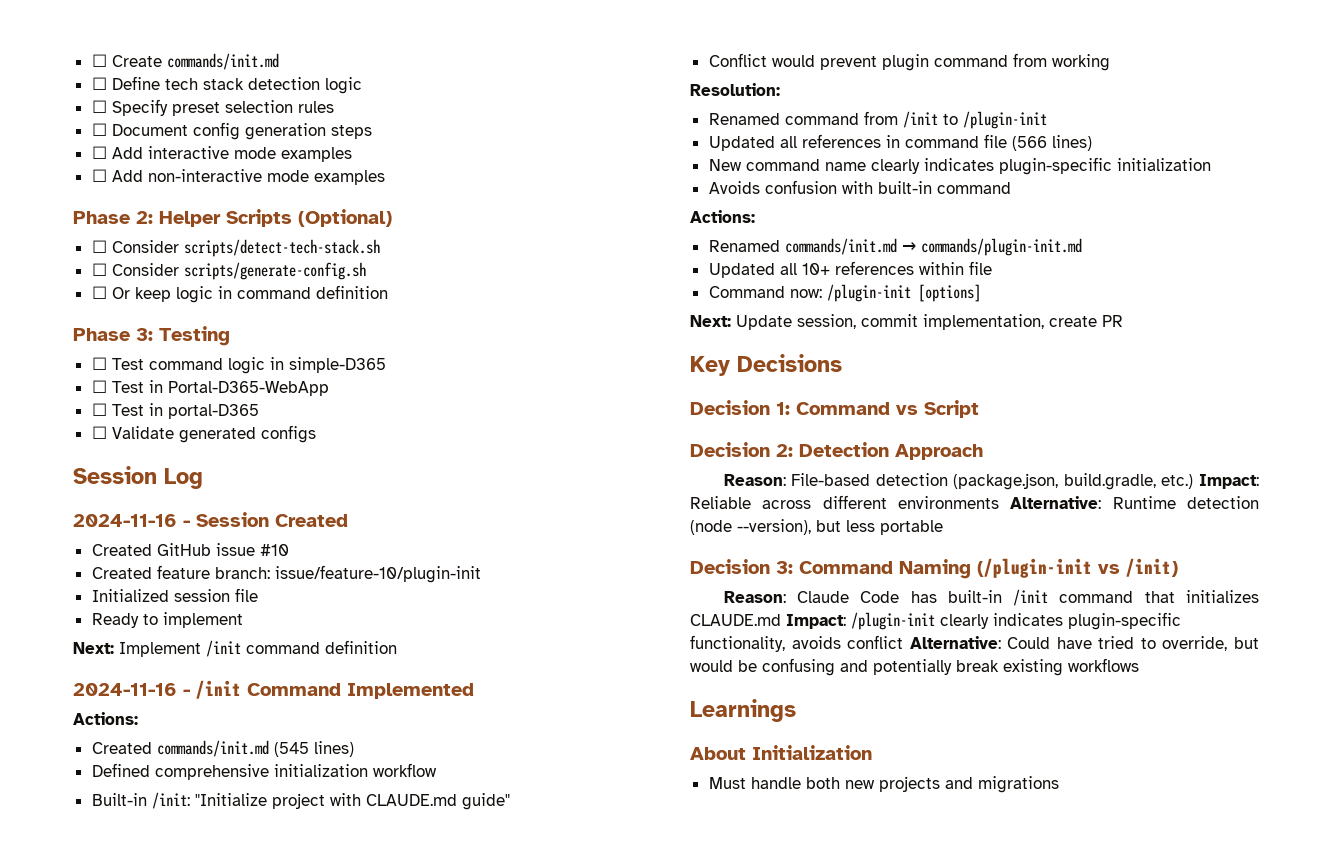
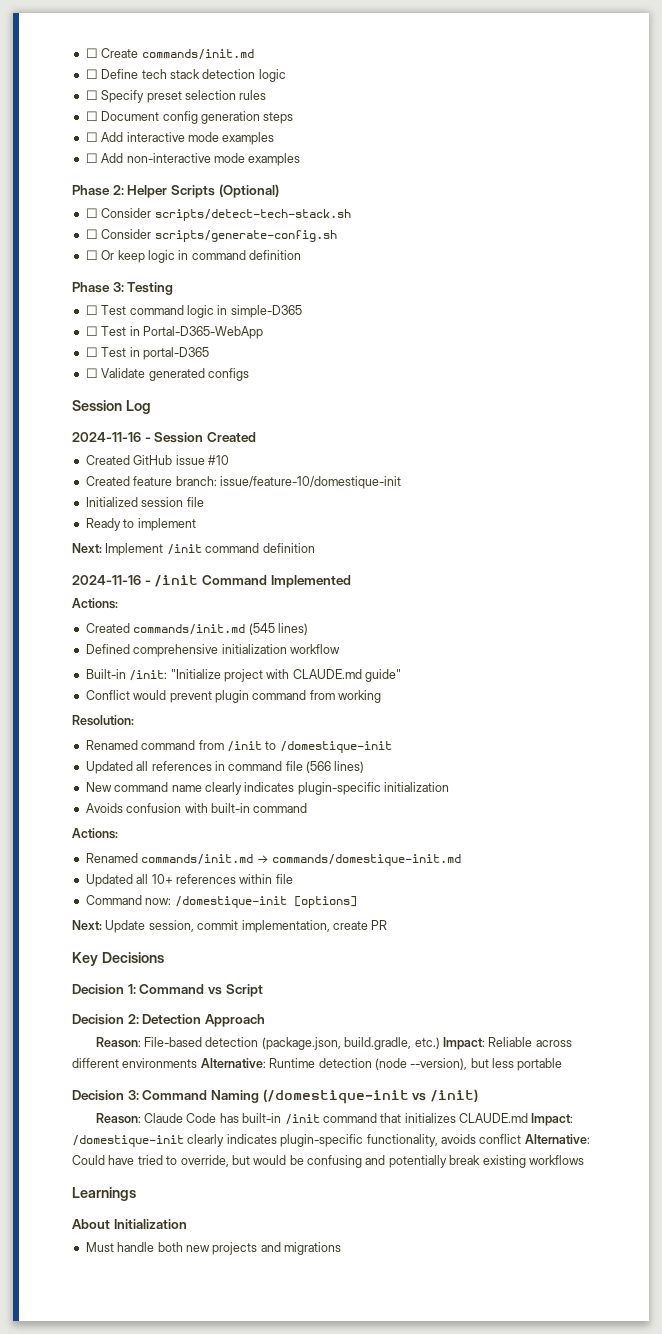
- Created feature branch: issue/feature-10/plugin-init
+ Created feature branch: issue/feature-10/domestique-init
- Renamed command from /init to /plugin-init
+ Renamed command from /init to /domestique-init
- Renamed commands/init.md → commands/plugin-init.md
+ Renamed commands/init.md → commands/domestique-init.md
- Command now: /plugin-init [options]
+ Command now: /domestique-init [options]
- Decision 3: Command Naming (/plugin-init vs /init)
+ Decision 3: Command Naming (/domestique-init vs /init)
- Reason: Claude Code has built-in /init command that initializes CLAUDE.md Impact: /plugin-init clearly indicates plugin-specific functionality, avoids conflict Alternative: Could have tried to override, but would be confusing and potentially break existing workflows
+ Reason: Claude Code has built-in /init command that initializes CLAUDE.md Impact: /domestique-init clearly indicates plugin-specific functionality, avoids conflict Alternative: Could have tried to override, but would be confusing and potentially break existing workflows

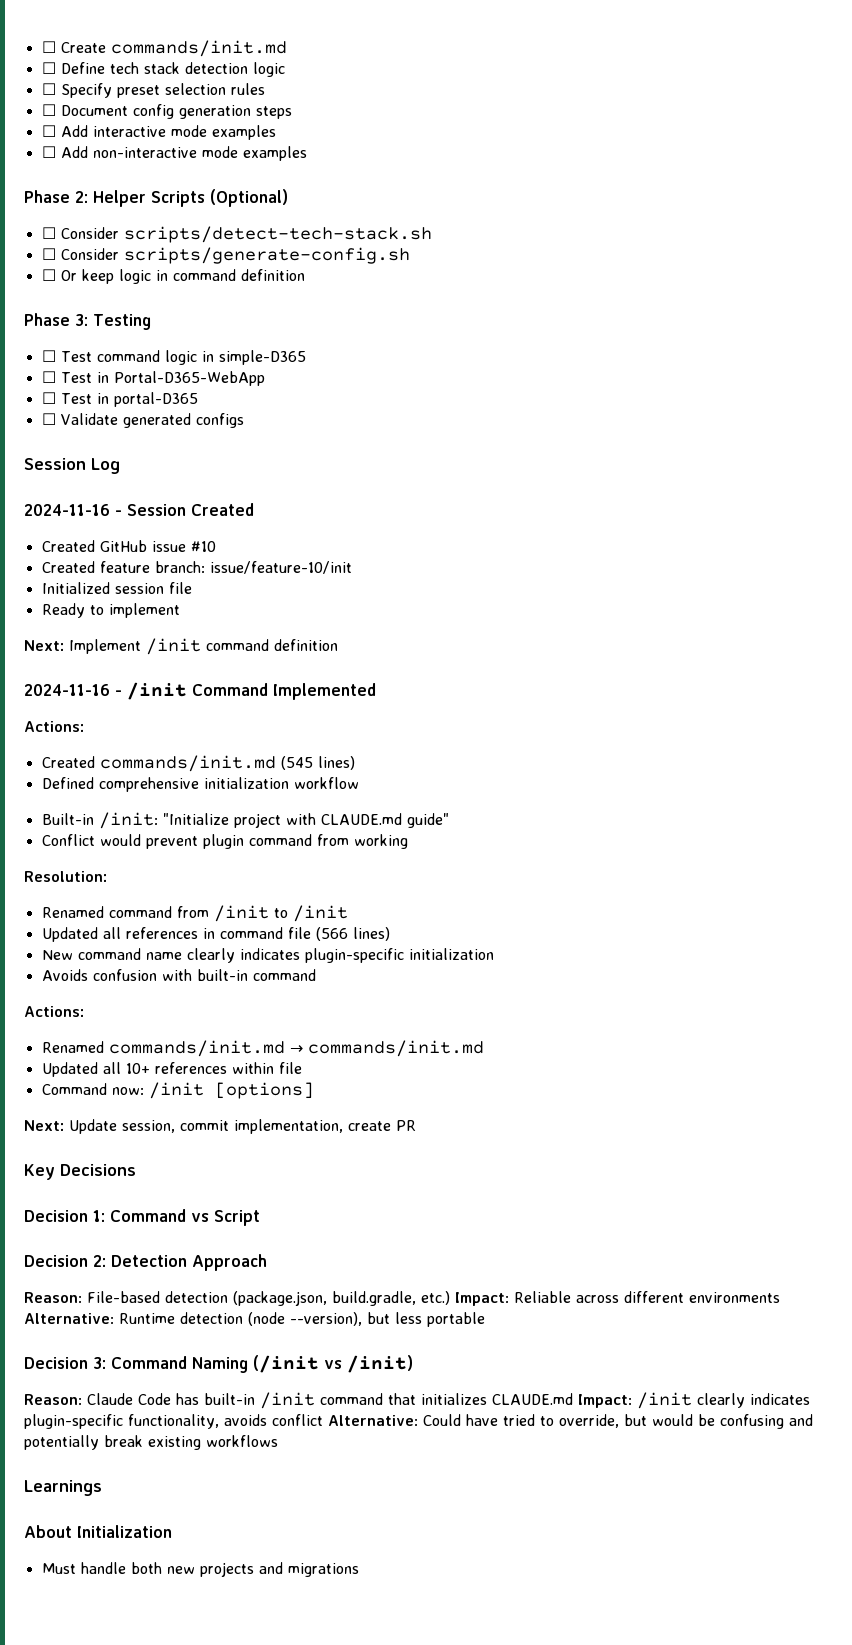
- Created feature branch: issue/feature-10/domestique-init
+ Created feature branch: issue/feature-10/init
- Renamed command from /init to /domestique-init
+ Renamed command from /init to /init
- Renamed commands/init.md → commands/domestique-init.md
+ Renamed commands/init.md → commands/init.md
- Command now: /domestique-init [options]
+ Command now: /init [options]
- Decision 3: Command Naming (/domestique-init vs /init)
+ Decision 3: Command Naming (/init vs /init)
- Reason: Claude Code has built-in /init command that initializes CLAUDE.md Impact: /domestique-init clearly indicates plugin-specific functionality, avoids conflict Alternative: Could have tried to override, but would be confusing and potentially break existing workflows
+ Reason: Claude Code has built-in /init command that initializes CLAUDE.md Impact: /init clearly indicates plugin-specific functionality, avoids conflict Alternative: Could have tried to override, but would be confusing and potentially break existing workflows

